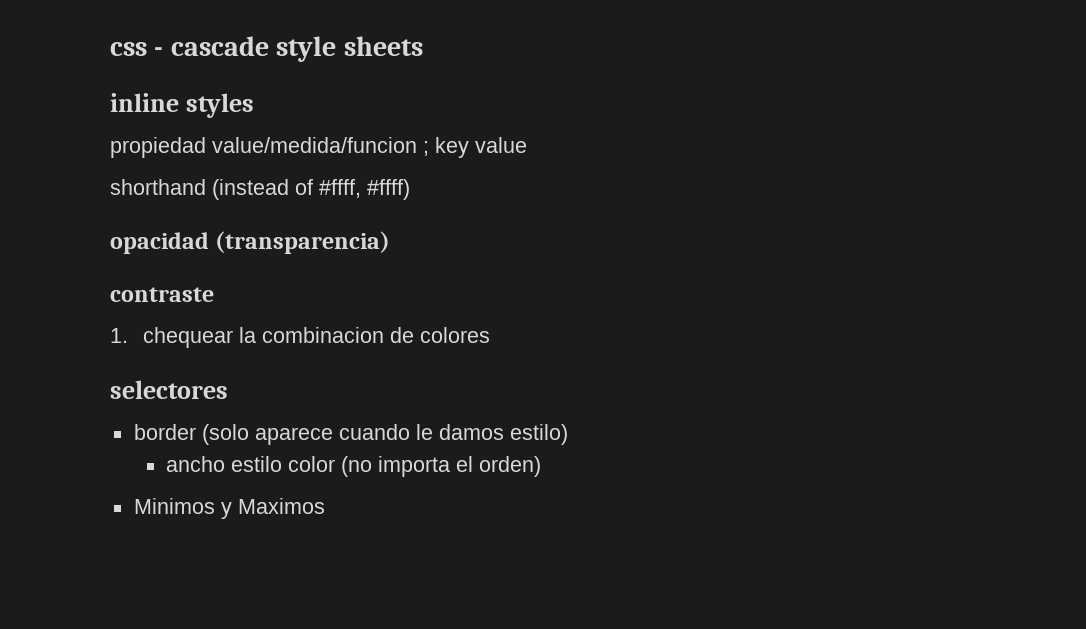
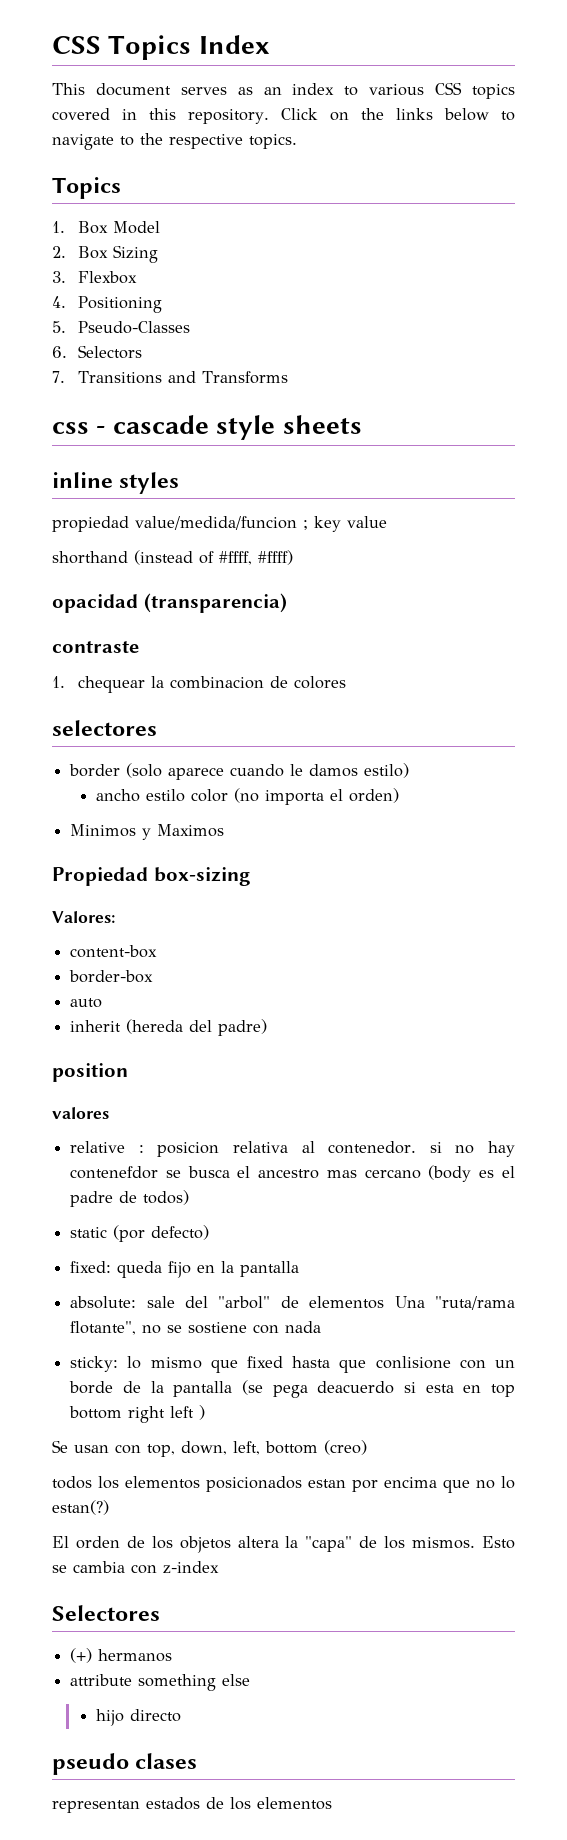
+ CSS Topics Index
+ This document serves as an index to various CSS topics covered in this repository. Click on the links below to navigate to the respective topics.
+ Topics
+ 1. Box Model
+ 2. Box Sizing
+ 3. Flexbox
+ 4. Positioning
+ 5. Pseudo-Classes
+ 6. Selectors
+ 7. Transitions and Transforms
+ Propiedad box-sizing
+ Valores:
+ content-box
+ border-box
+ auto
+ inherit (hereda del padre)
+ position
+ valores
+ relative : posicion relativa al contenedor. si no hay contenefdor se busca el ancestro mas cercano (body es el padre de todos)
+ static (por defecto)
+ fixed: queda fijo en la pantalla
+ absolute: sale del "arbol" de elementos Una "ruta/rama flotante", no se sostiene con nada
+ sticky: lo mismo que fixed hasta que conlisione con un borde de la pantalla (se pega deacuerdo si esta en top bottom right left )
+ Se usan con top, down, left, bottom (creo)
+ todos los elementos posicionados estan por encima que no lo estan(?)
+ El orden de los objetos altera la "capa" de los mismos. Esto se cambia con z-index
+ Selectores
+ (+) hermanos
+ attribute something else
+ hijo directo
+ pseudo clases
+ representan estados de los elementos

